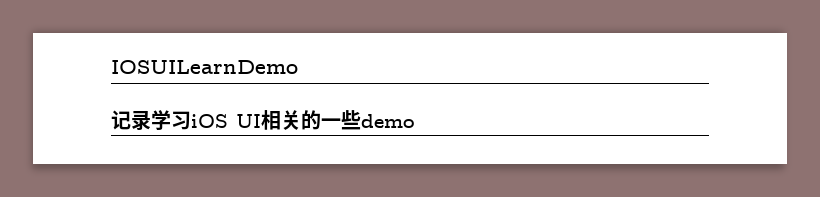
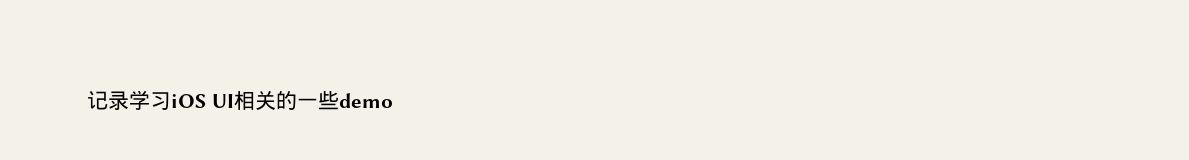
- IOSUILearnDemo

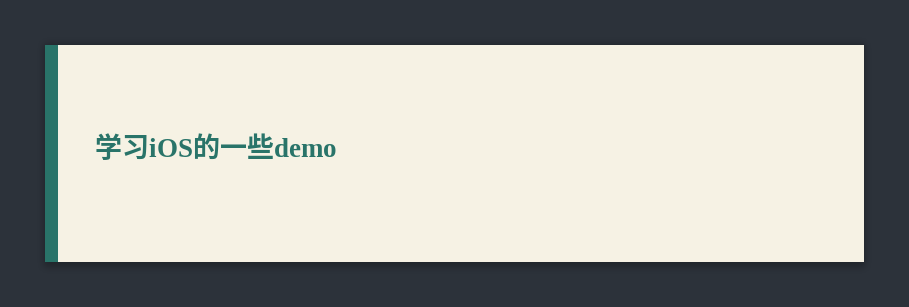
- 记录学习iOS UI相关的一些demo
+ 学习iOS的一些demo

